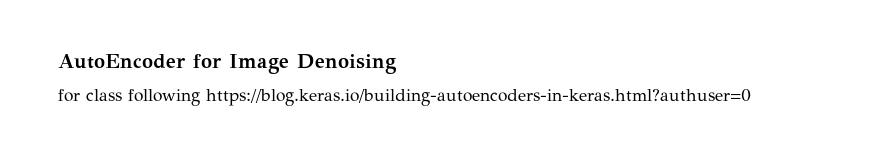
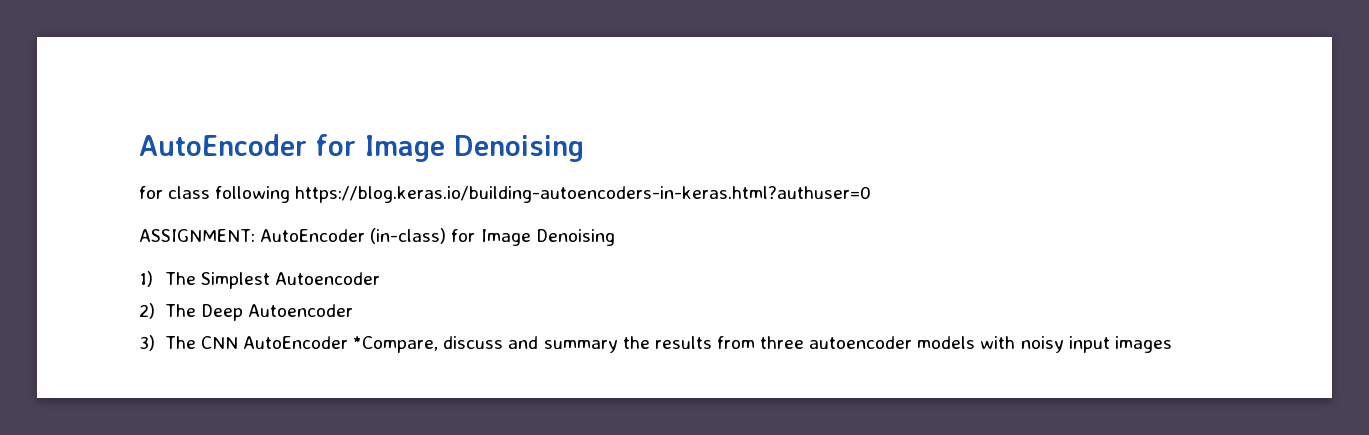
+ ASSIGNMENT: AutoEncoder (in-class) for Image Denoising
+ 1) The Simplest Autoencoder
+ 2) The Deep Autoencoder
+ 3) The CNN AutoEncoder *Compare, discuss and summary the results from three autoencoder models with noisy input images

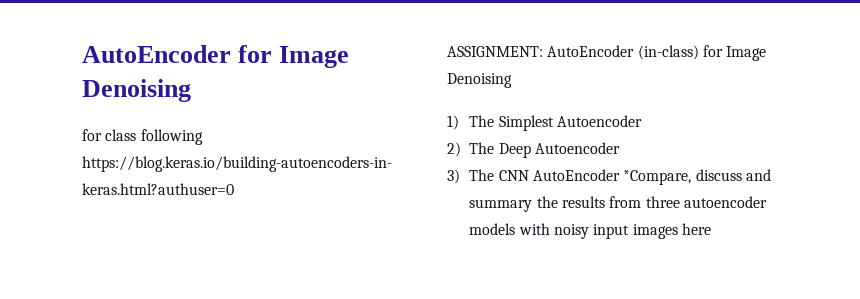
- 3) The CNN AutoEncoder *Compare, discuss and summary the results from three autoencoder models with noisy input images
+ 3) The CNN AutoEncoder *Compare, discuss and summary the results from three autoencoder models with noisy input images here

